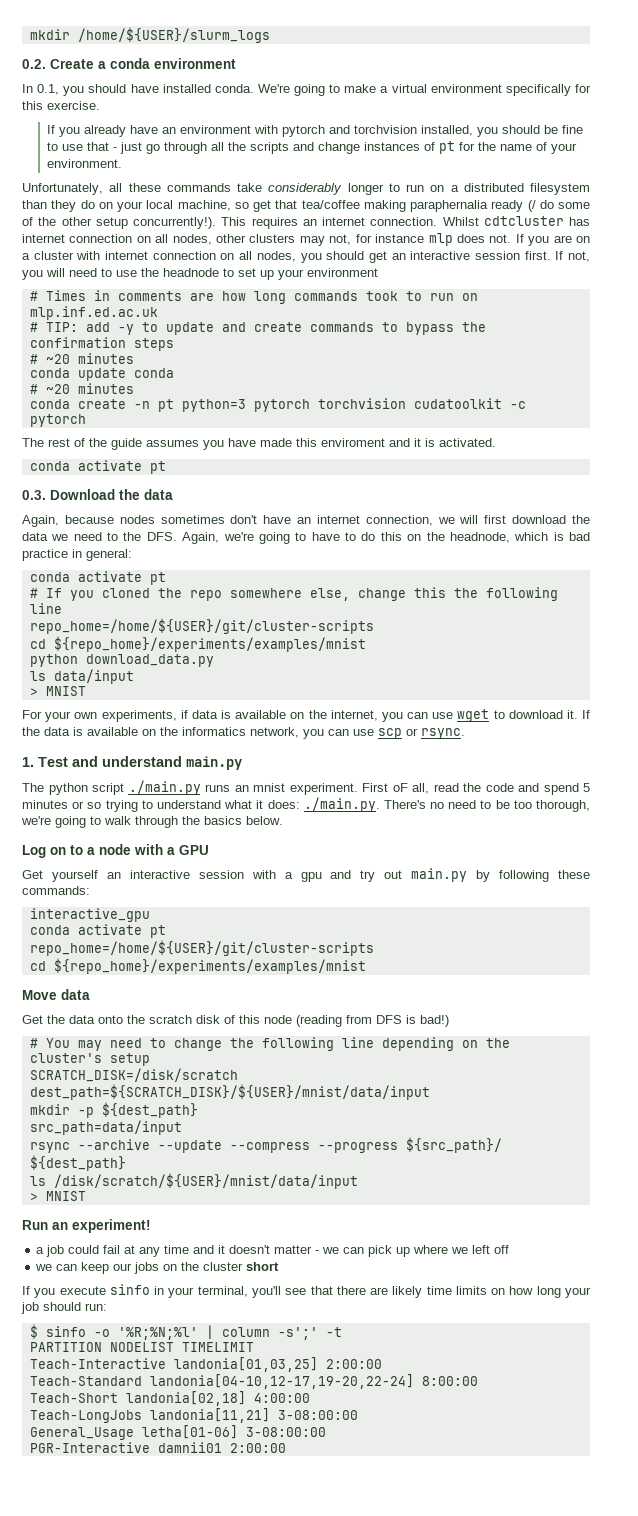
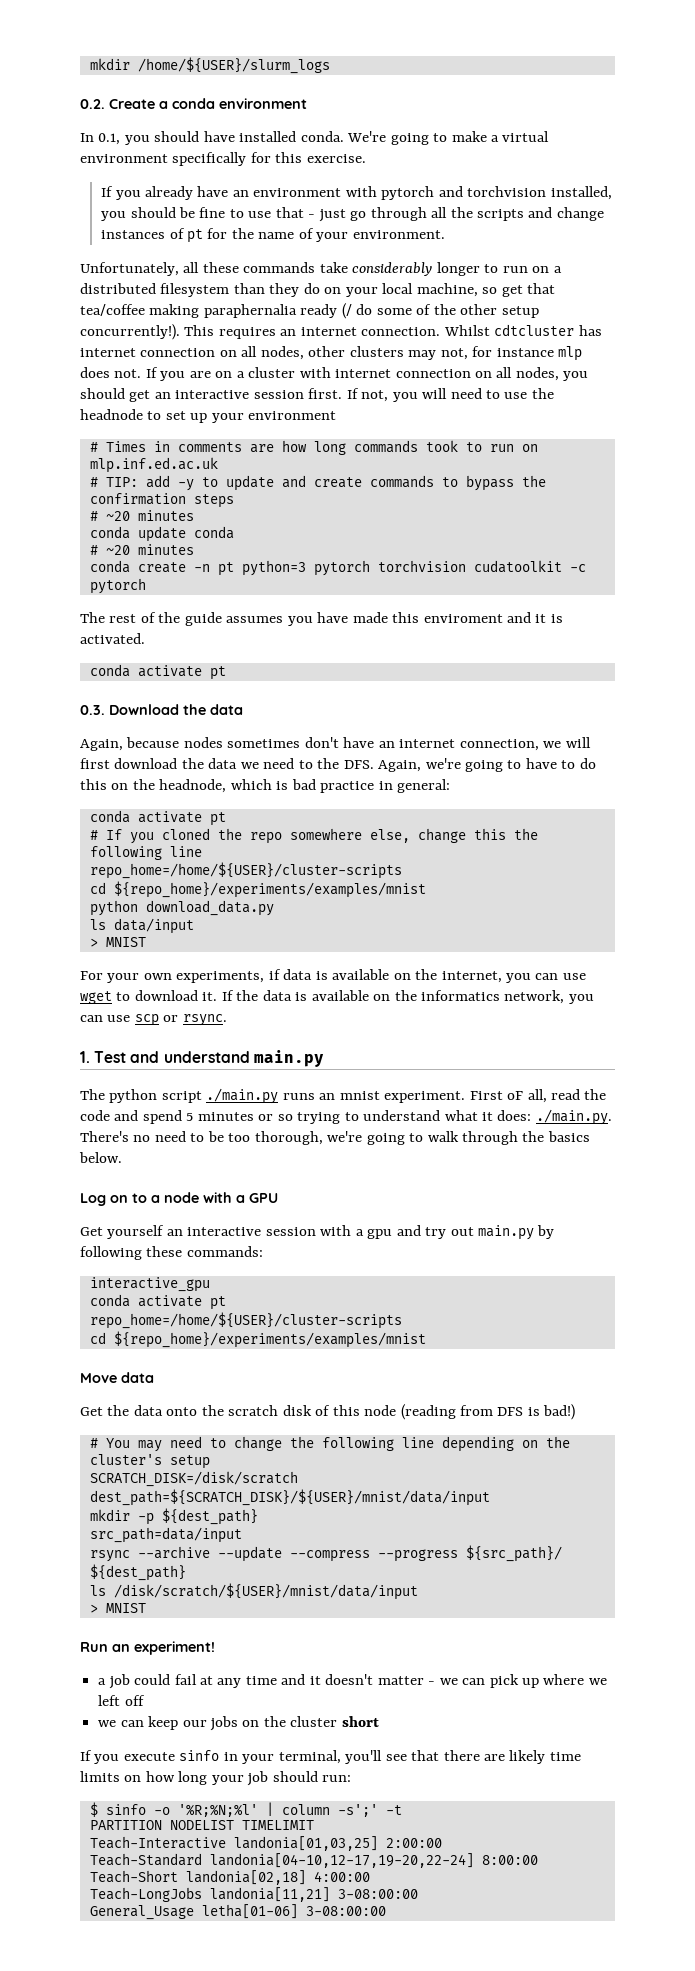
  # If you cloned the repo somewhere else, change this the following line
- repo_home=/home/${USER}/git/cluster-scripts
+ repo_home=/home/${USER}/cluster-scripts
  interactive_gpu
  conda activate pt
- repo_home=/home/${USER}/git/cluster-scripts
+ repo_home=/home/${USER}/cluster-scripts
- PGR-Interactive damnii01 2:00:00

